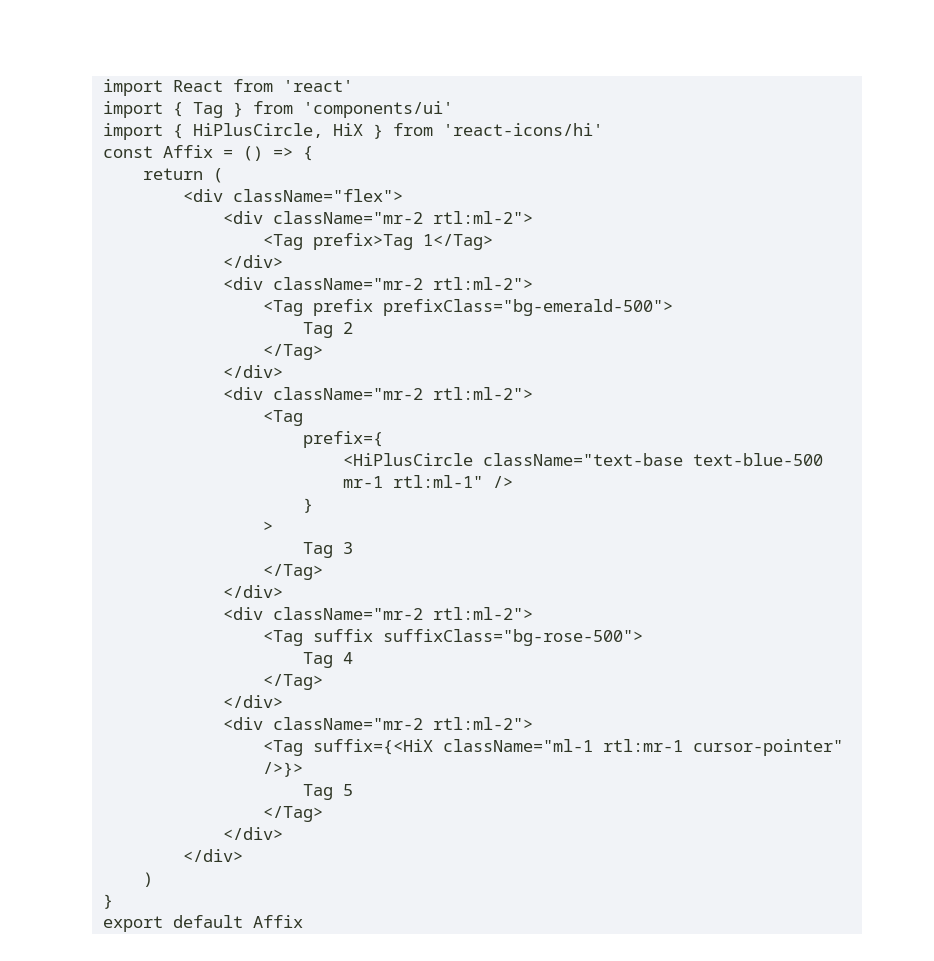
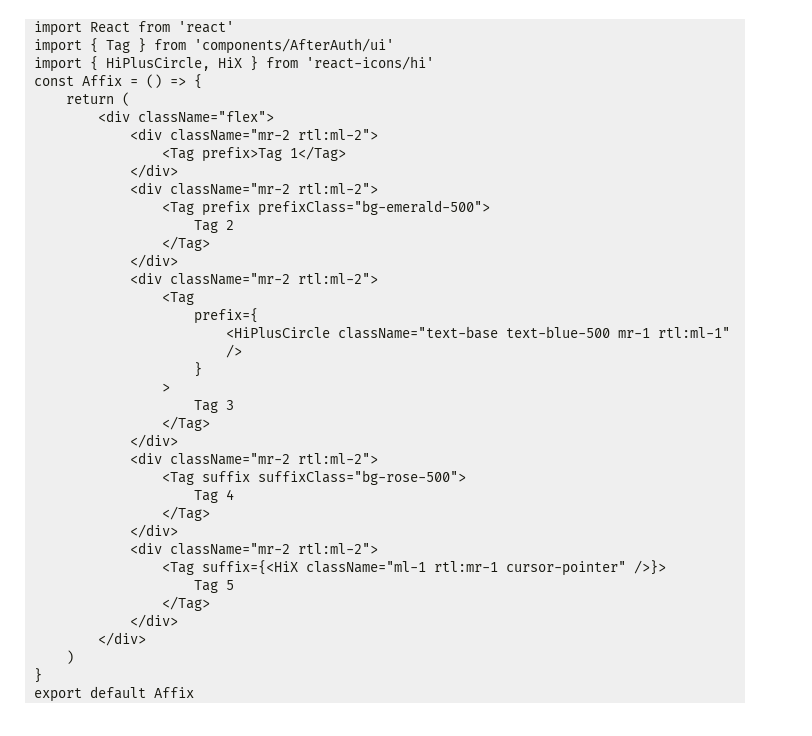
- import { Tag } from 'components/ui'
+ import { Tag } from 'components/AfterAuth/ui'

